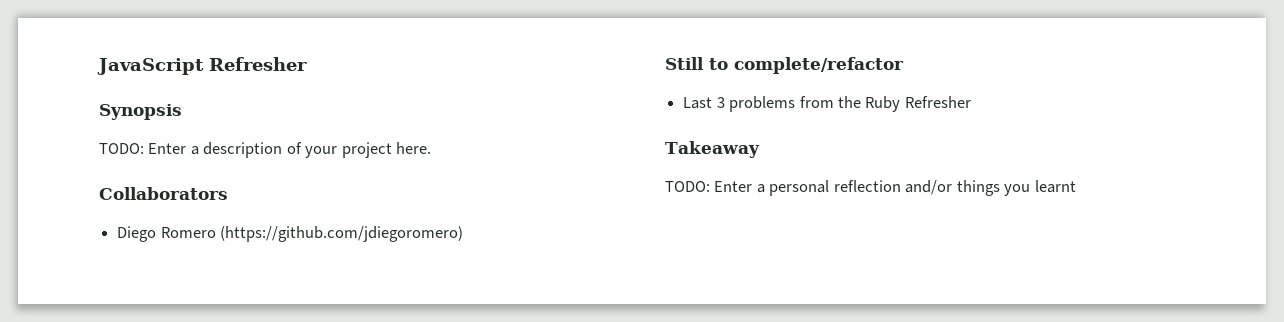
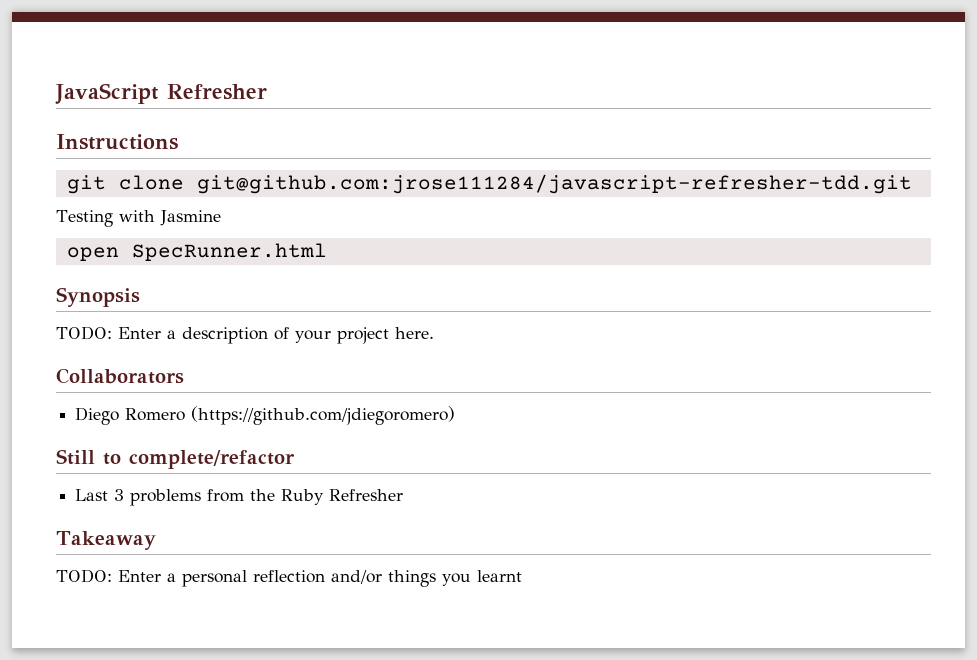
+ Instructions
+ git clone git@github.com:jrose111284/javascript-refresher-tdd.git
+ Testing with Jasmine
+ open SpecRunner.html

